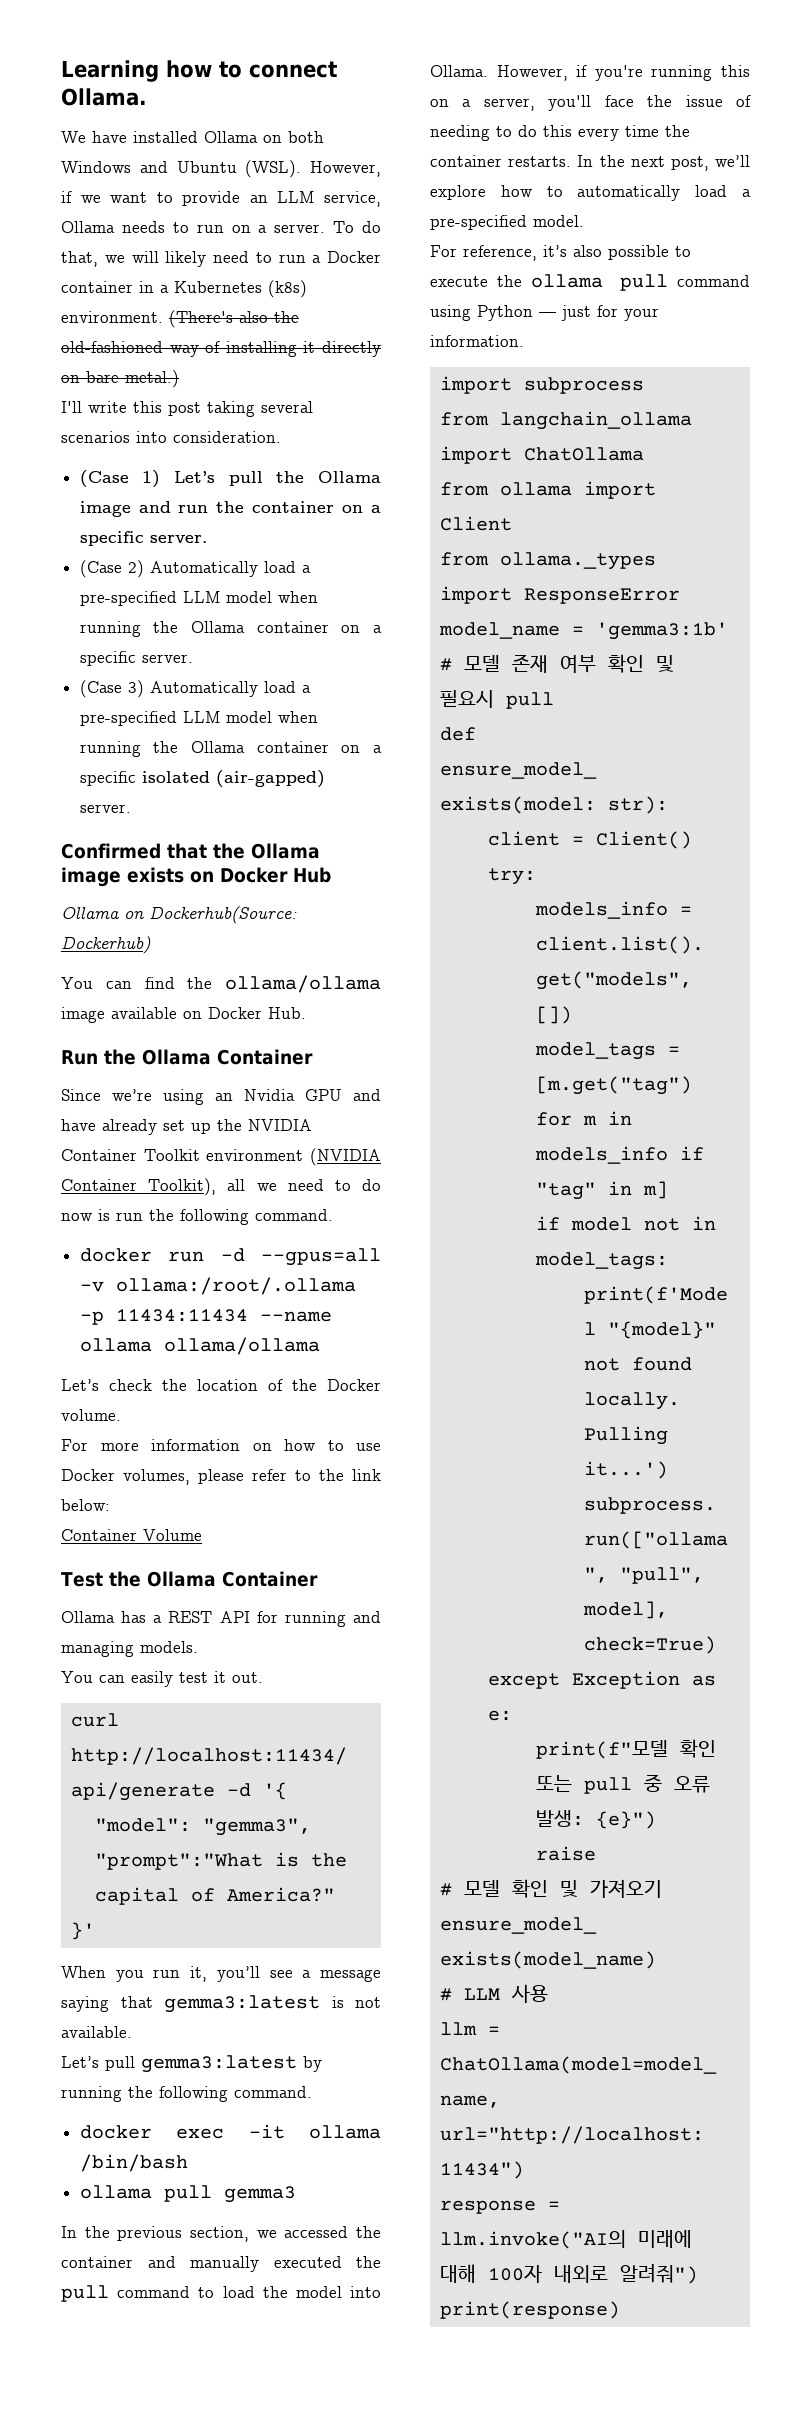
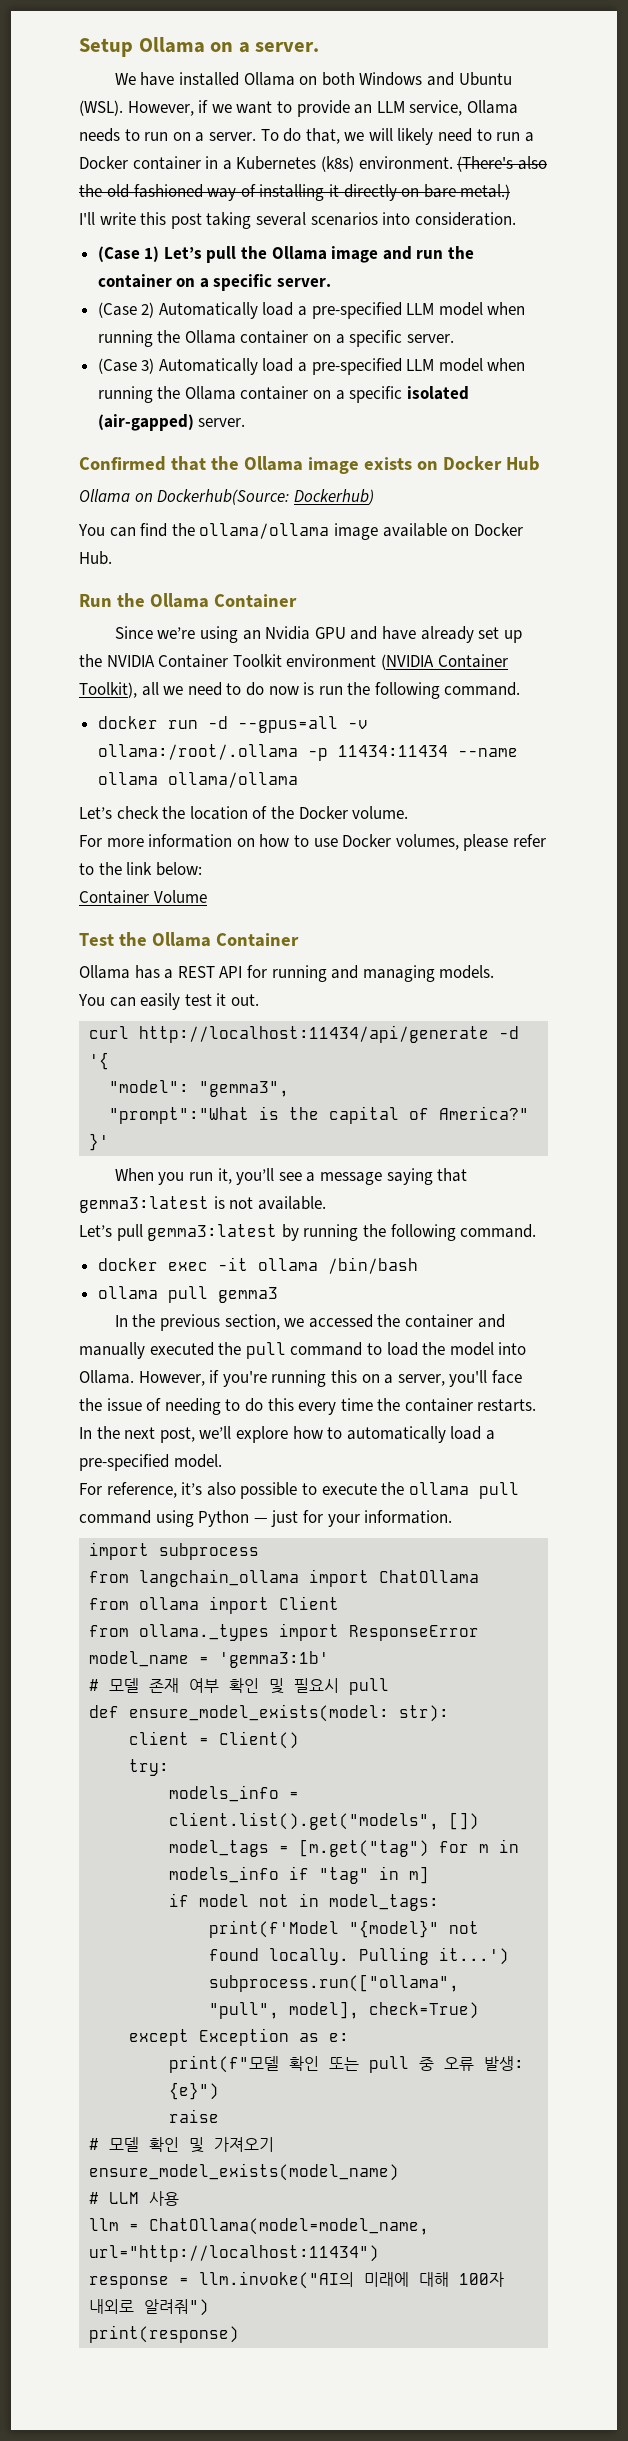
- Learning how to connect Ollama.
+ Setup Ollama on a server.

